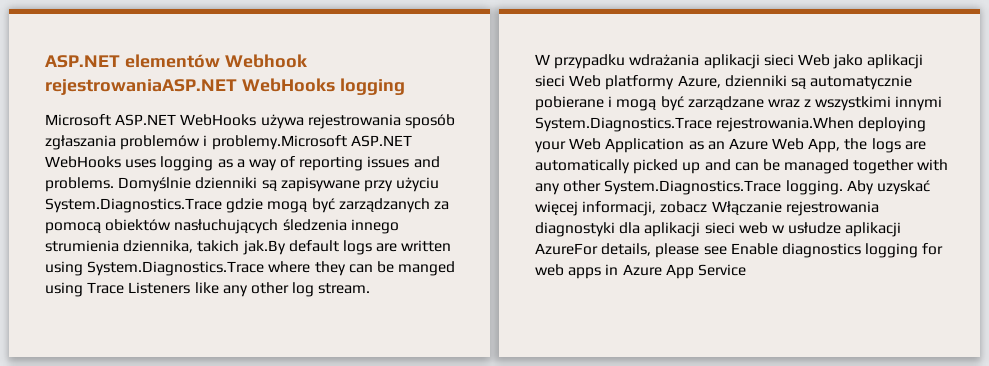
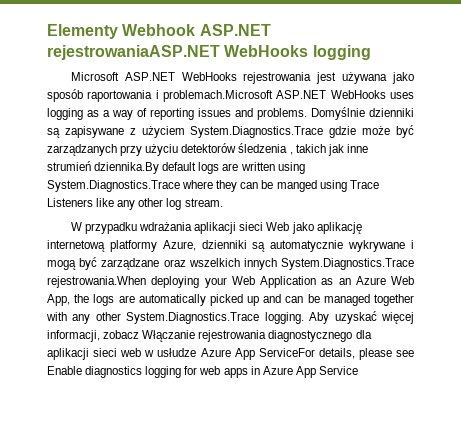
- ASP.NET elementów Webhook rejestrowaniaASP.NET WebHooks logging
+ Elementy Webhook ASP.NET rejestrowaniaASP.NET WebHooks logging
- Microsoft ASP.NET WebHooks używa rejestrowania sposób zgłaszania problemów i problemy.Microsoft ASP.NET WebHooks uses logging as a way of reporting issues and problems.
+ Microsoft ASP.NET WebHooks rejestrowania jest używana jako sposób raportowania i problemach.Microsoft ASP.NET WebHooks uses logging as a way of reporting issues and problems.
- Domyślnie dzienniki są zapisywane przy użyciu System.Diagnostics.Trace gdzie mogą być zarządzanych za pomocą obiektów nasłuchujących śledzenia innego strumienia dziennika, takich jak.By default logs are written using System.Diagnostics.Trace where they can be manged using Trace Listeners like any other log stream.
+ Domyślnie dzienniki są zapisywane z użyciem System.Diagnostics.Trace gdzie może być zarządzanych przy użyciu detektorów śledzenia , takich jak inne strumień dziennika.By default logs are written using System.Diagnostics.Trace where they can be manged using Trace Listeners like any other log stream.
- W przypadku wdrażania aplikacji sieci Web jako aplikacji sieci Web platformy Azure, dzienniki są automatycznie pobierane i mogą być zarządzane wraz z wszystkimi innymi System.Diagnostics.Trace rejestrowania.When deploying your Web Application as an Azure Web App, the logs are automatically picked up and can be managed together with any other System.Diagnostics.Trace logging.
+ W przypadku wdrażania aplikacji sieci Web jako aplikację internetową platformy Azure, dzienniki są automatycznie wykrywane i mogą być zarządzane oraz wszelkich innych System.Diagnostics.Trace rejestrowania.When deploying your Web Application as an Azure Web App, the logs are automatically picked up and can be managed together with any other System.Diagnostics.Trace logging.
- Aby uzyskać więcej informacji, zobacz Włączanie rejestrowania diagnostyki dla aplikacji sieci web w usłudze aplikacji AzureFor details, please see Enable diagnostics logging for web apps in Azure App Service
+ Aby uzyskać więcej informacji, zobacz Włączanie rejestrowania diagnostycznego dla aplikacji sieci web w usłudze Azure App ServiceFor details, please see Enable diagnostics logging for web apps in Azure App Service

